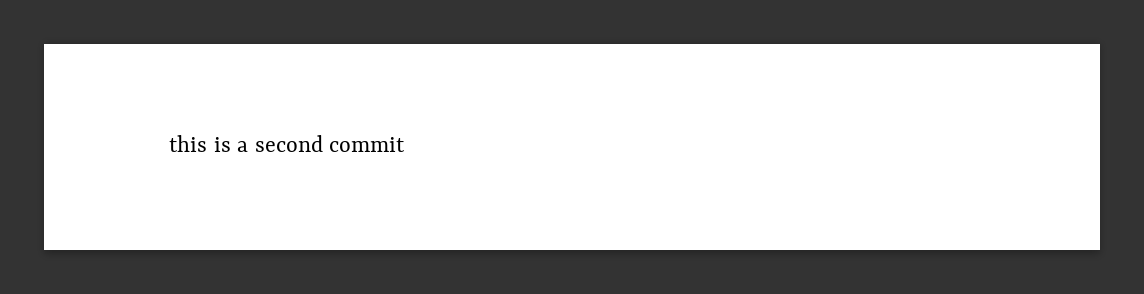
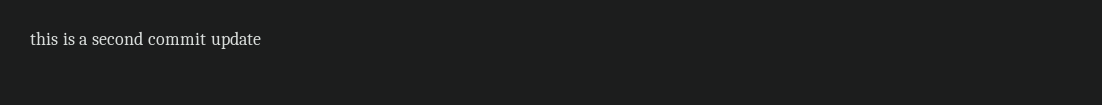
- this is a second commit
+ this is a second commit update

